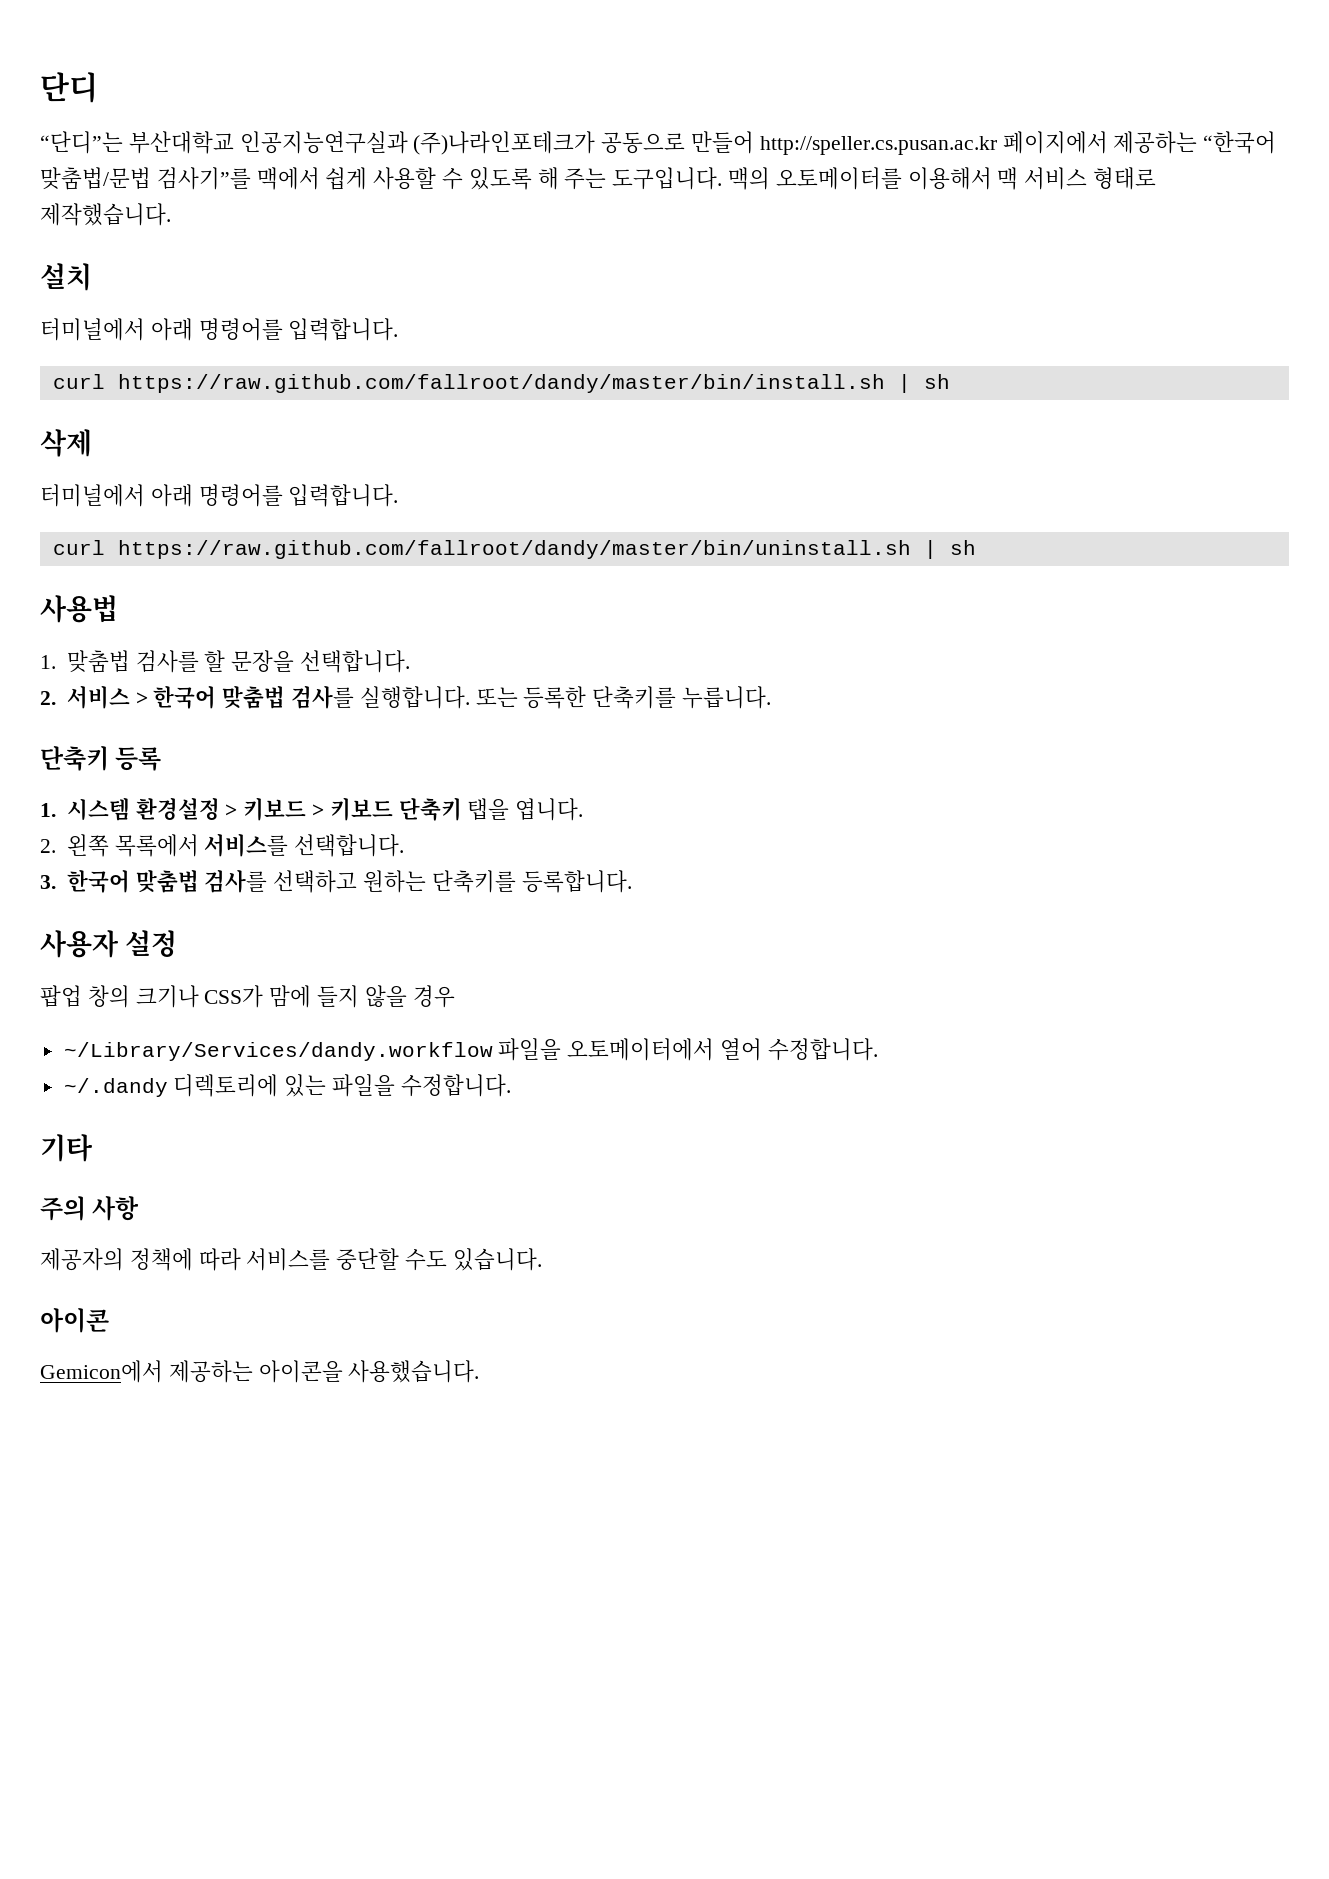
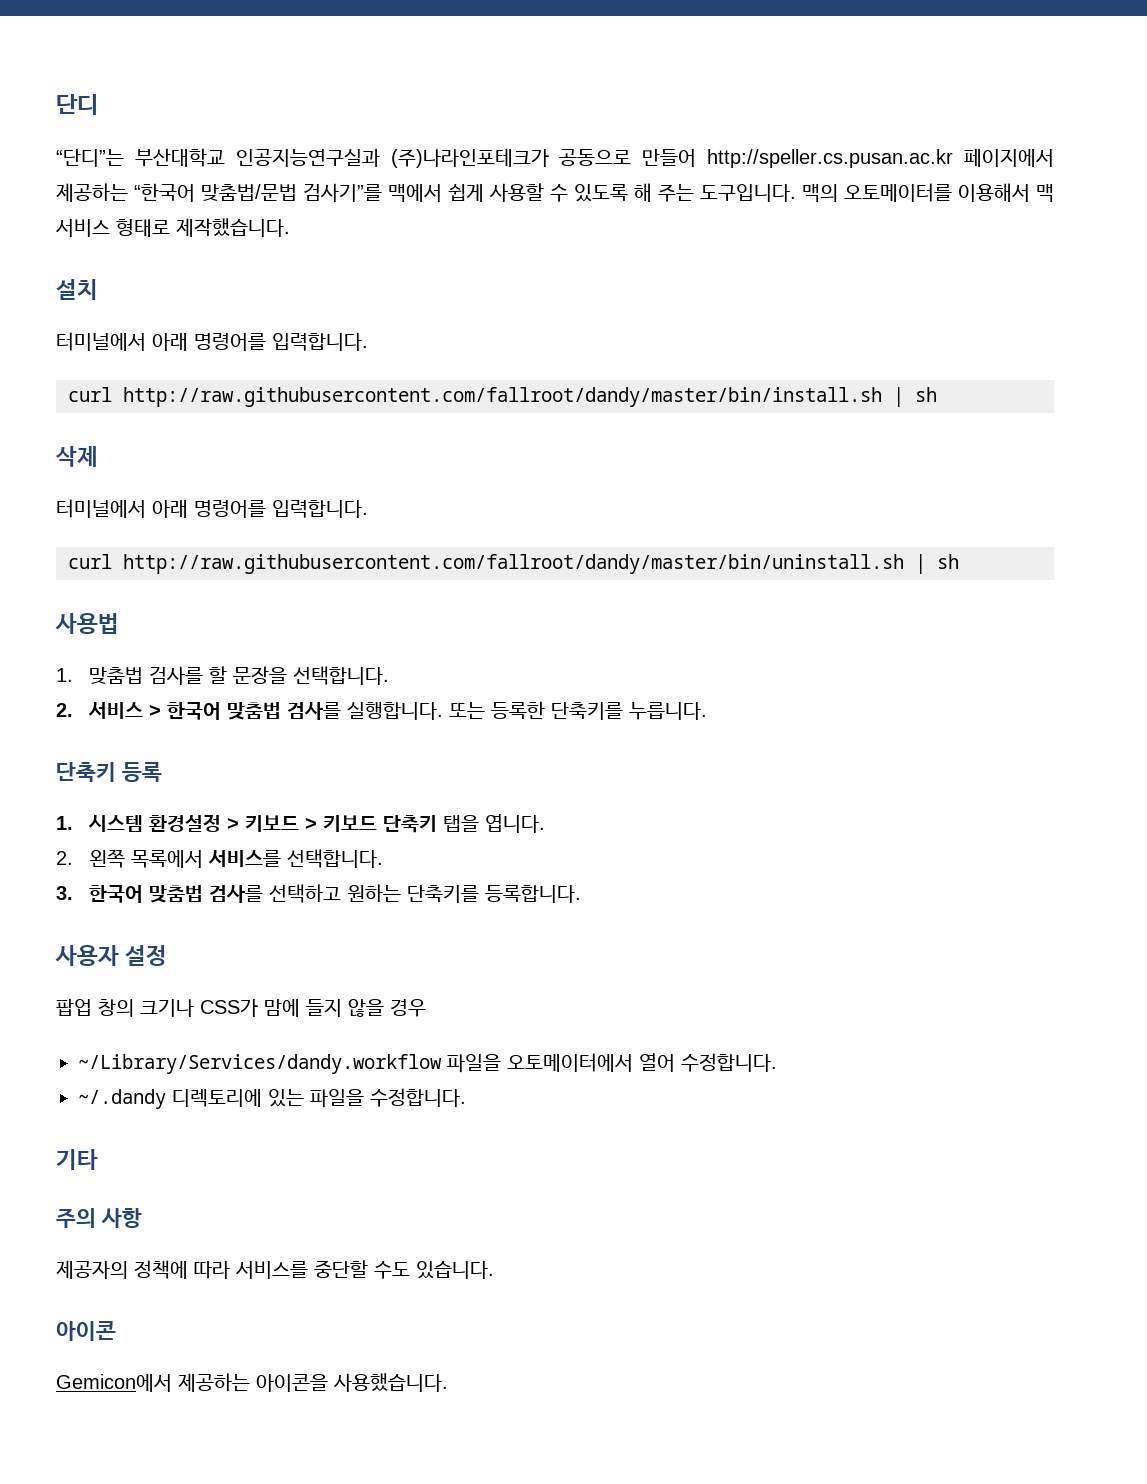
- curl https://raw.github.com/fallroot/dandy/master/bin/install.sh | sh
+ curl http://raw.githubusercontent.com/fallroot/dandy/master/bin/install.sh | sh
- curl https://raw.github.com/fallroot/dandy/master/bin/uninstall.sh | sh
+ curl http://raw.githubusercontent.com/fallroot/dandy/master/bin/uninstall.sh | sh

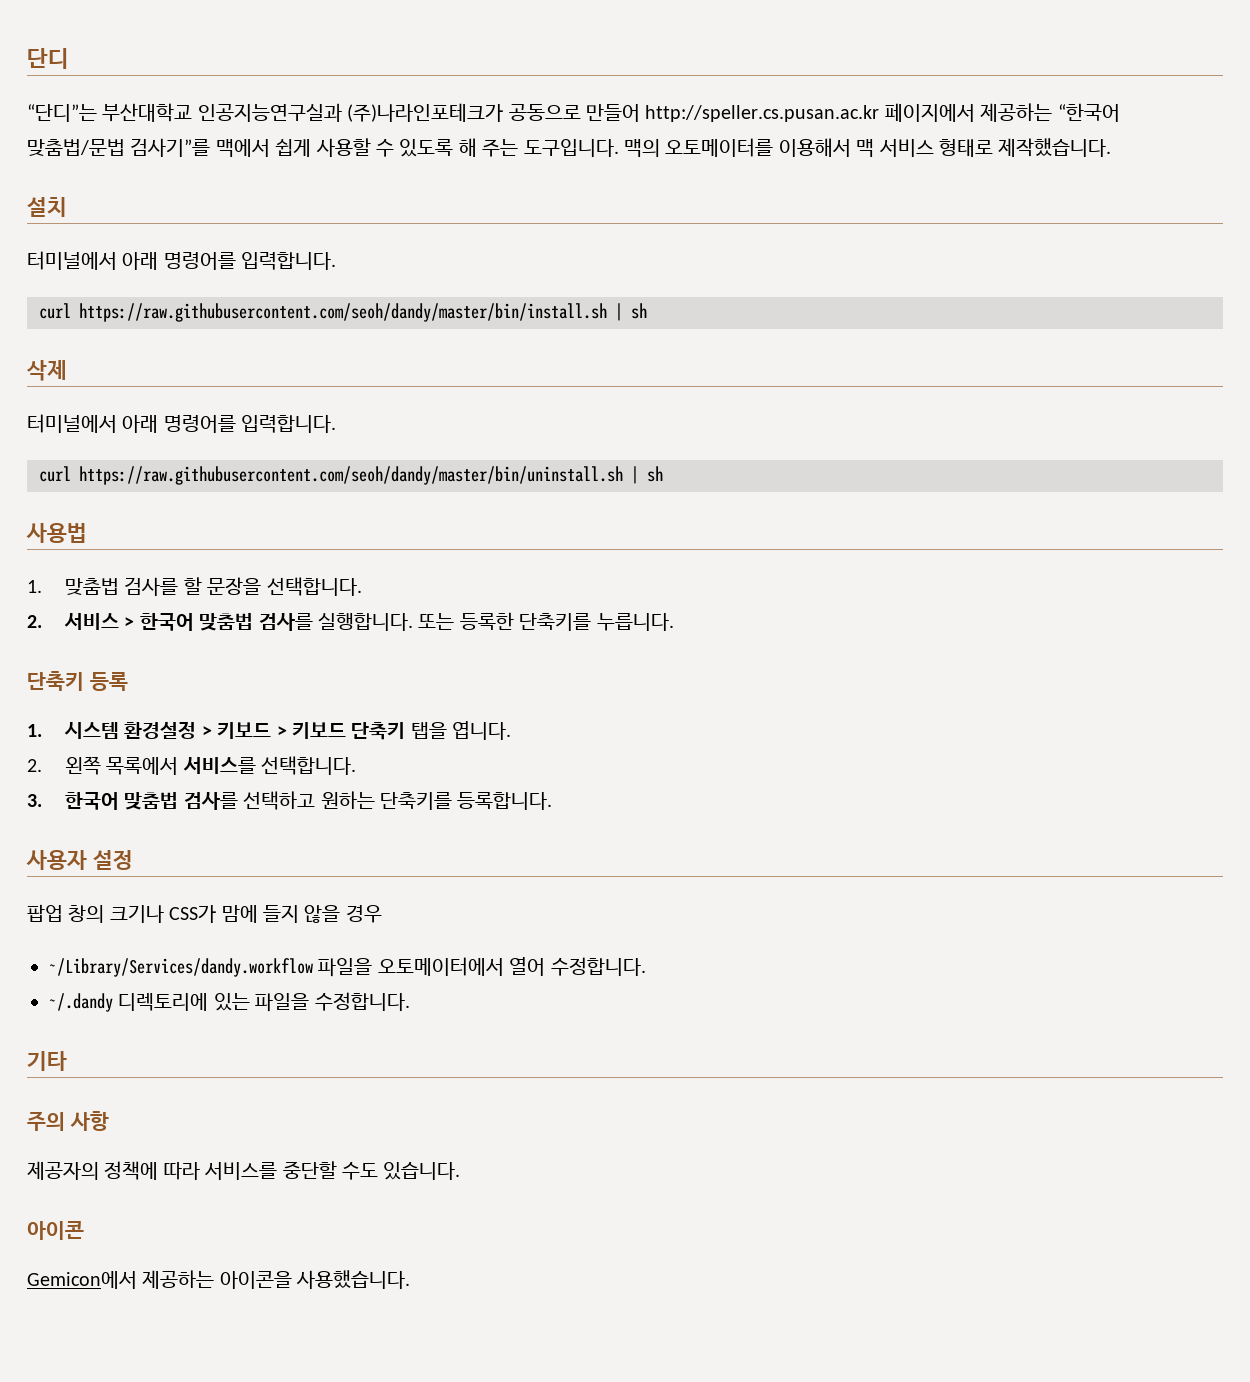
- curl http://raw.githubusercontent.com/fallroot/dandy/master/bin/install.sh | sh
+ curl https://raw.githubusercontent.com/seoh/dandy/master/bin/install.sh | sh
- curl http://raw.githubusercontent.com/fallroot/dandy/master/bin/uninstall.sh | sh
+ curl https://raw.githubusercontent.com/seoh/dandy/master/bin/uninstall.sh | sh

